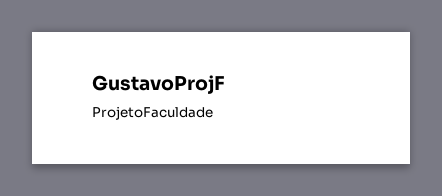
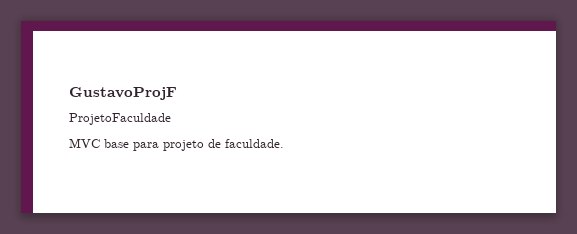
+ MVC base para projeto de faculdade.

